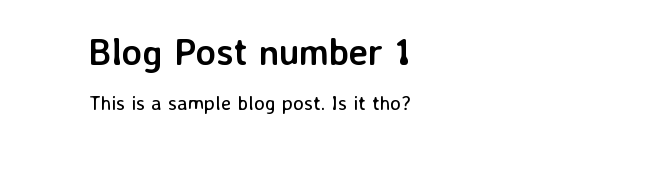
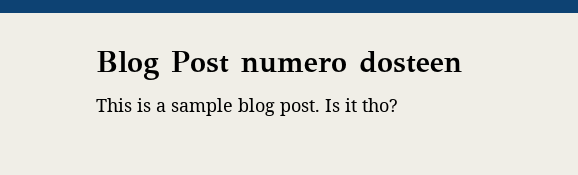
- Blog Post number 1
+ Blog Post numero dosteen

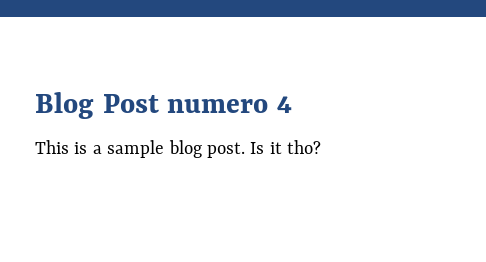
- Blog Post numero dosteen
+ Blog Post numero 4

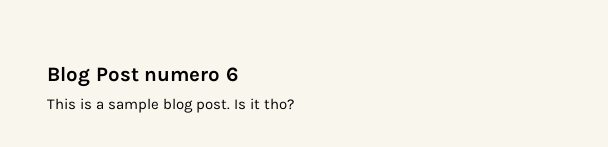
- Blog Post numero 4
+ Blog Post numero 6

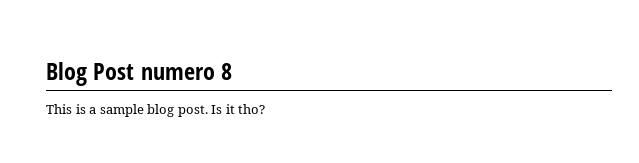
- Blog Post numero 6
+ Blog Post numero 8

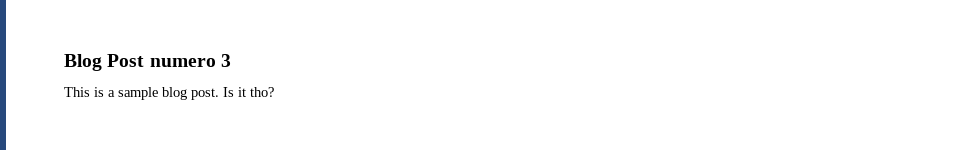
- Blog Post numero 8
+ Blog Post numero 3

